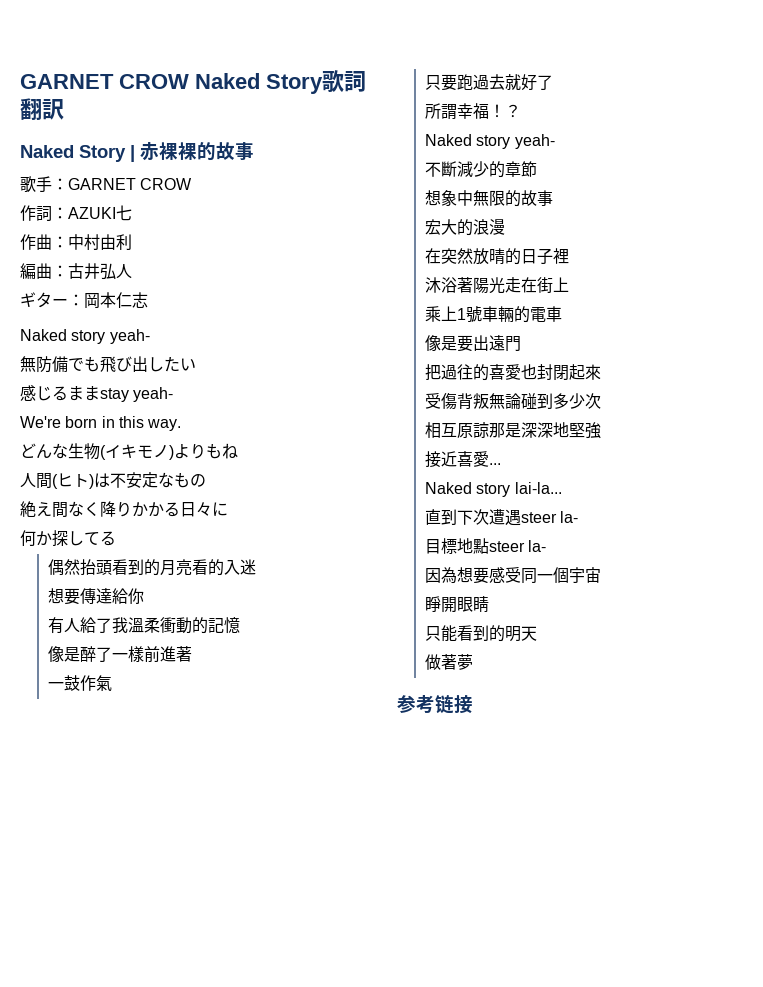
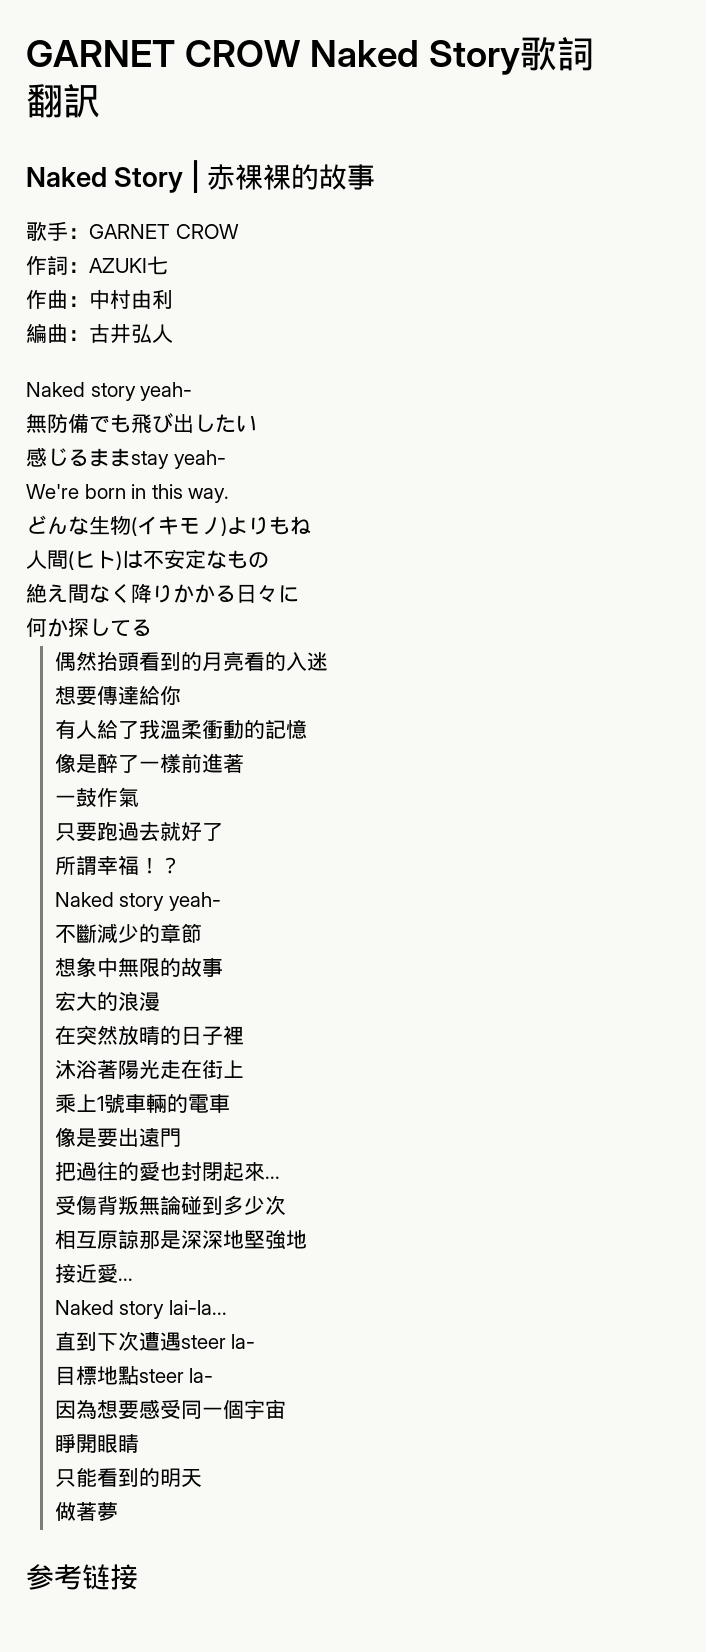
- ギター：岡本仁志
- 把過往的喜愛也封閉起來
+ 把過往的愛也封閉起來...
- 相互原諒那是深深地堅強
+ 相互原諒那是深深地堅強地
- 接近喜愛...
+ 接近愛...

